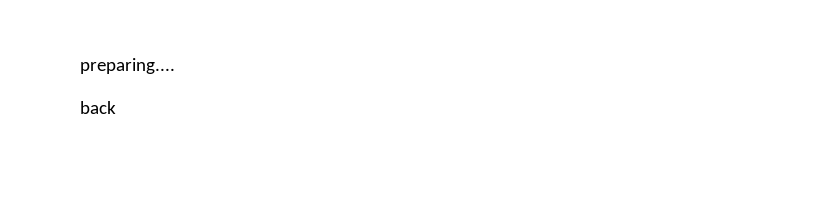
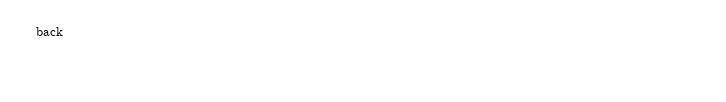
- preparing....

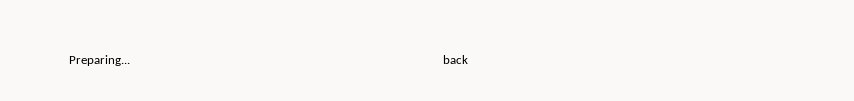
+ Preparing...

